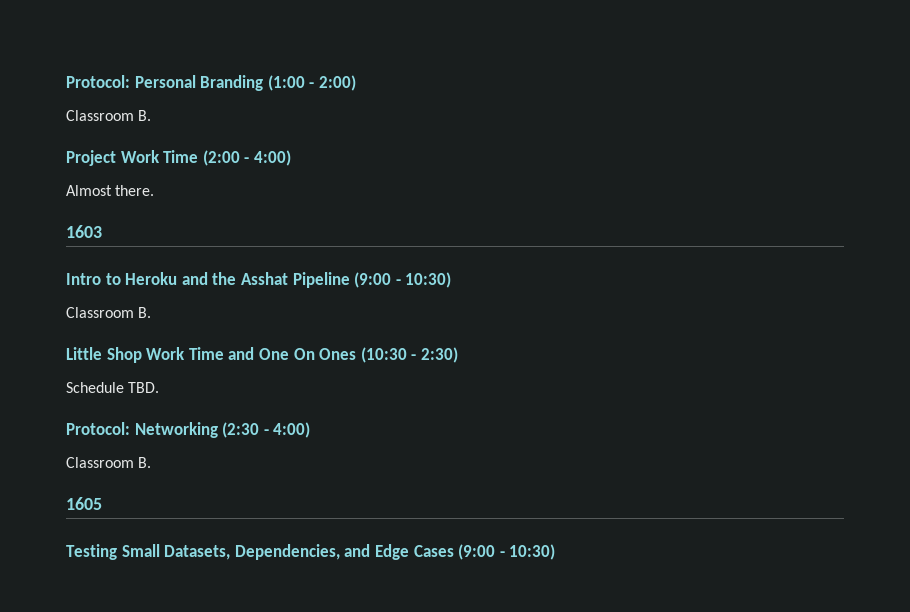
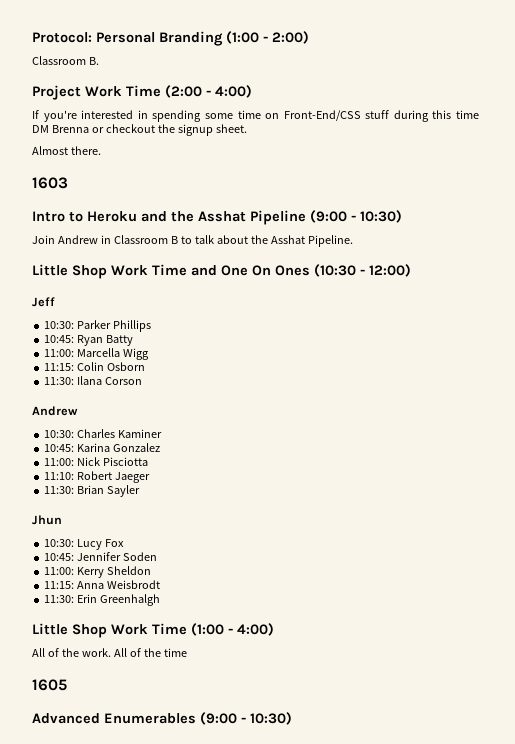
+ If you're interested in spending some time on Front-End/CSS stuff during this time DM Brenna or checkout the signup sheet.
  Intro to Heroku and the Asshat Pipeline (9:00 - 10:30)
- Classroom B.
+ Join Andrew in Classroom B to talk about the Asshat Pipeline.
- Little Shop Work Time and One On Ones (10:30 - 2:30)
- Schedule TBD.
- Protocol: Networking (2:30 - 4:00)
- Classroom B.
+ Little Shop Work Time and One On Ones (10:30 - 12:00)
+ Jeff
+ 10:30: Parker Phillips
+ 10:45: Ryan Batty
+ 11:00: Marcella Wigg
+ 11:15: Colin Osborn
+ 11:30: Ilana Corson
+ Andrew
+ 10:30: Charles Kaminer
+ 10:45: Karina Gonzalez
+ 11:00: Nick Pisciotta
+ 11:10: Robert Jaeger
+ 11:30: Brian Sayler
+ Jhun
+ 10:30: Lucy Fox
+ 10:45: Jennifer Soden
+ 11:00: Kerry Sheldon
+ 11:15: Anna Weisbrodt
+ 11:30: Erin Greenhalgh
+ Little Shop Work Time (1:00 - 4:00)
+ All of the work. All of the time
  1605
- Testing Small Datasets, Dependencies, and Edge Cases (9:00 - 10:30)
+ Advanced Enumerables (9:00 - 10:30)

